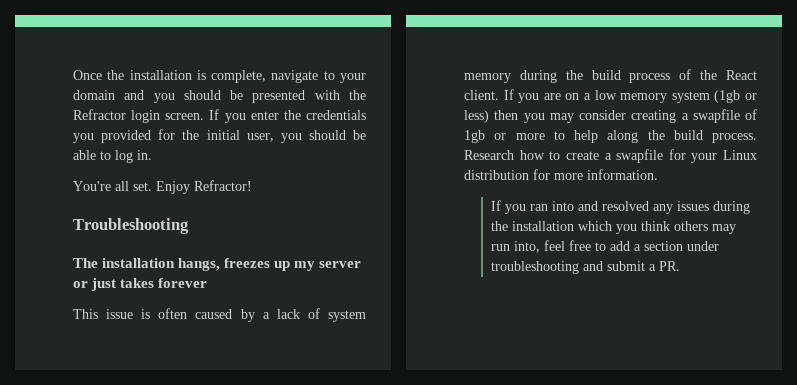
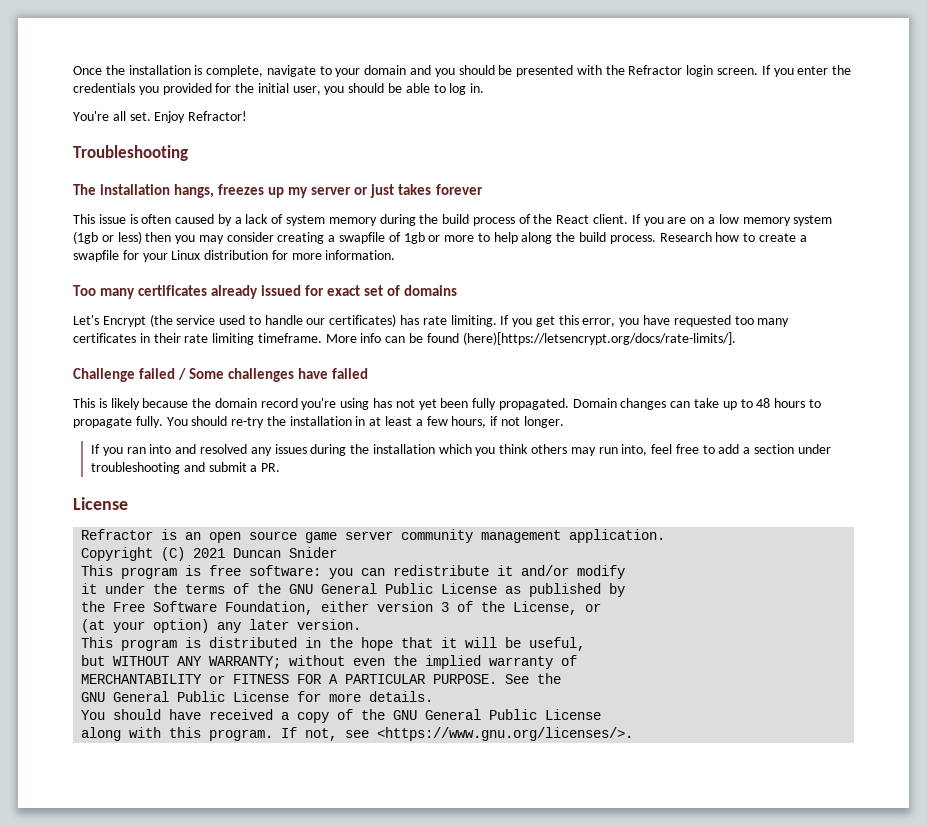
+ Too many certificates already issued for exact set of domains
+ Let's Encrypt (the service used to handle our certificates) has rate limiting. If you get this error, you have requested too many certificates in their rate limiting timeframe. More info can be found (here)[https://letsencrypt.org/docs/rate-limits/].
+ Challenge failed / Some challenges have failed
+ This is likely because the domain record you're using has not yet been fully propagated. Domain changes can take up to 48 hours to propagate fully. You should re-try the installation in at least a few hours, if not longer.
  If you ran into and resolved any issues during the installation which you think others may run into, feel free to add a section under troubleshooting and submit a PR.
+ License
+ Refractor is an open source game server community management application.
+ Copyright (C) 2021 Duncan Snider
+ This program is free software: you can redistribute it and/or modify
+ it under the terms of the GNU General Public License as published by
+ the Free Software Foundation, either version 3 of the License, or
+ (at your option) any later version.
+ This program is distributed in the hope that it will be useful,
+ but WITHOUT ANY WARRANTY; without even the implied warranty of
+ MERCHANTABILITY or FITNESS FOR A PARTICULAR PURPOSE. See the
+ GNU General Public License for more details.
+ You should have received a copy of the GNU General Public License
+ along with this program. If not, see <https://www.gnu.org/licenses/>.

